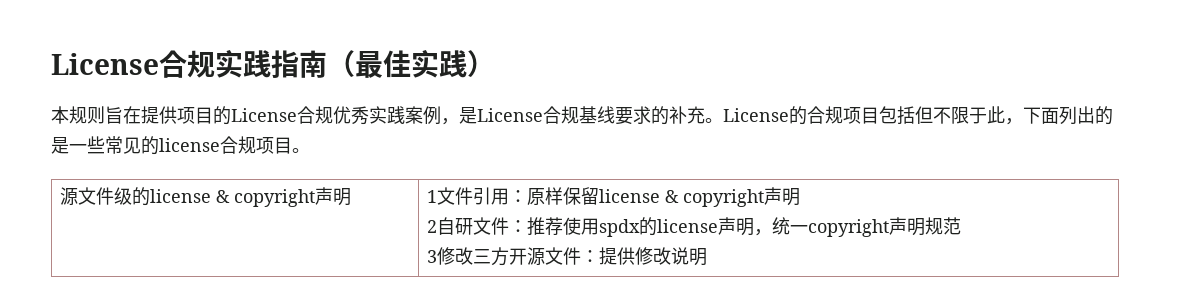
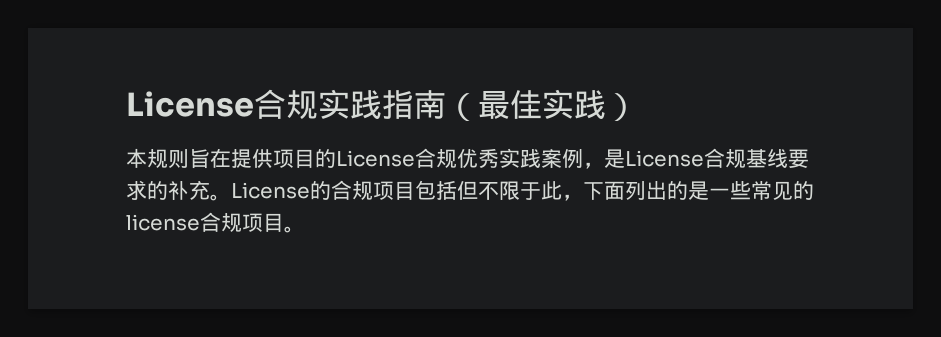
- 源文件级的license & copyright声明 | 1文件引用：原样保留license & copyright声明
- 2自研文件：推荐使用spdx的license声明，统一copyright声明规范
- 3修改三方开源文件：提供修改说明

